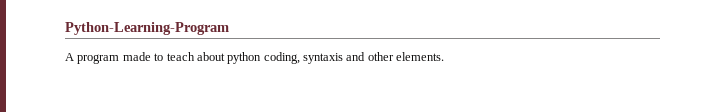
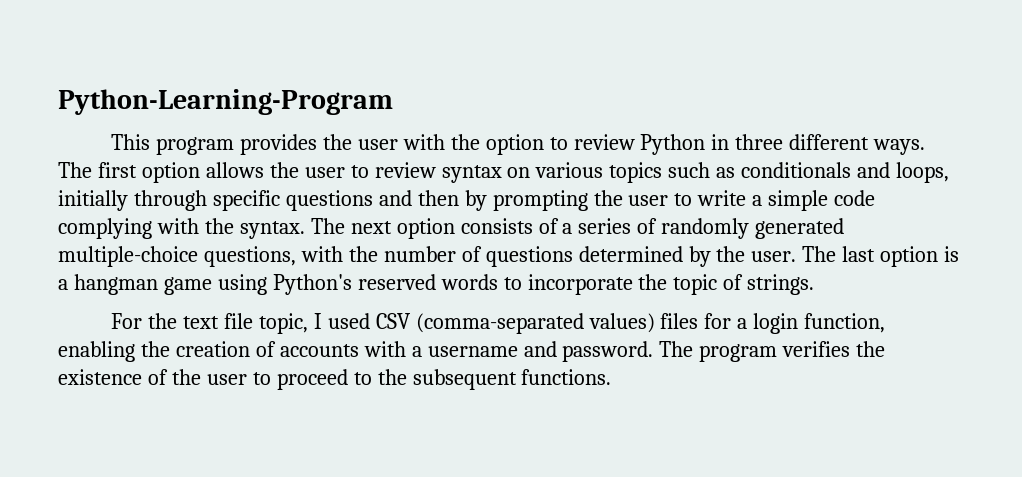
- A program made to teach about python coding, syntaxis and other elements.
+ This program provides the user with the option to review Python in three different ways. The first option allows the user to review syntax on various topics such as conditionals and loops, initially through specific questions and then by prompting the user to write a simple code complying with the syntax. The next option consists of a series of randomly generated multiple-choice questions, with the number of questions determined by the user. The last option is a hangman game using Python's reserved words to incorporate the topic of strings.
+ For the text file topic, I used CSV (comma-separated values) files for a login function, enabling the creation of accounts with a username and password. The program verifies the existence of the user to proceed to the subsequent functions.

